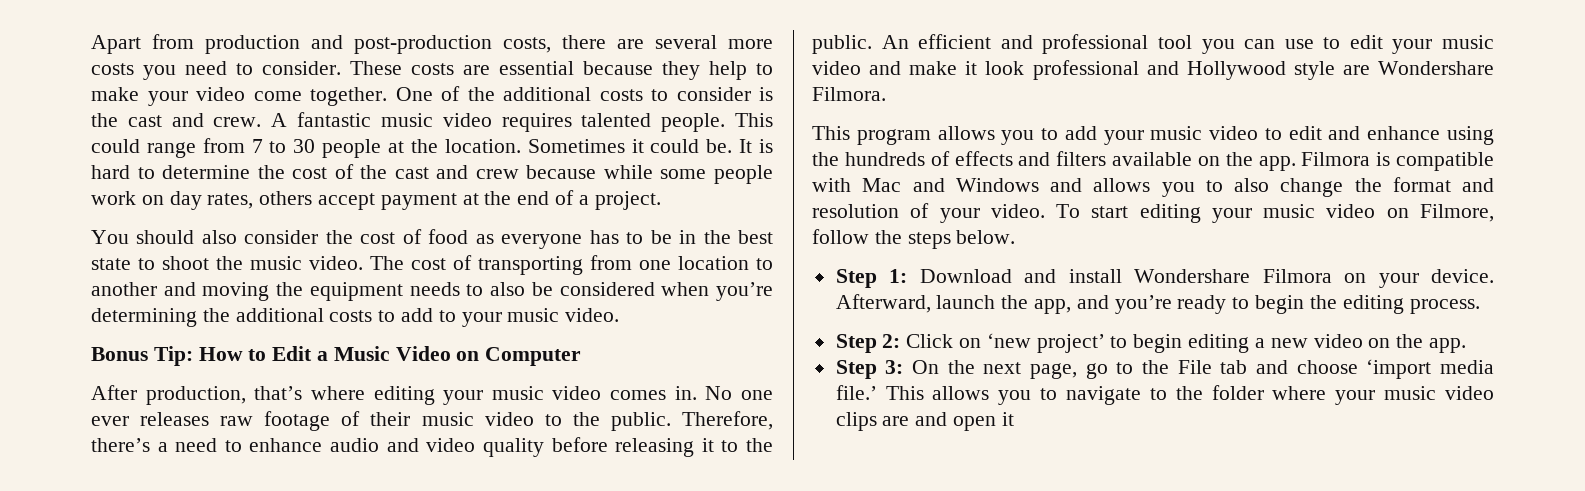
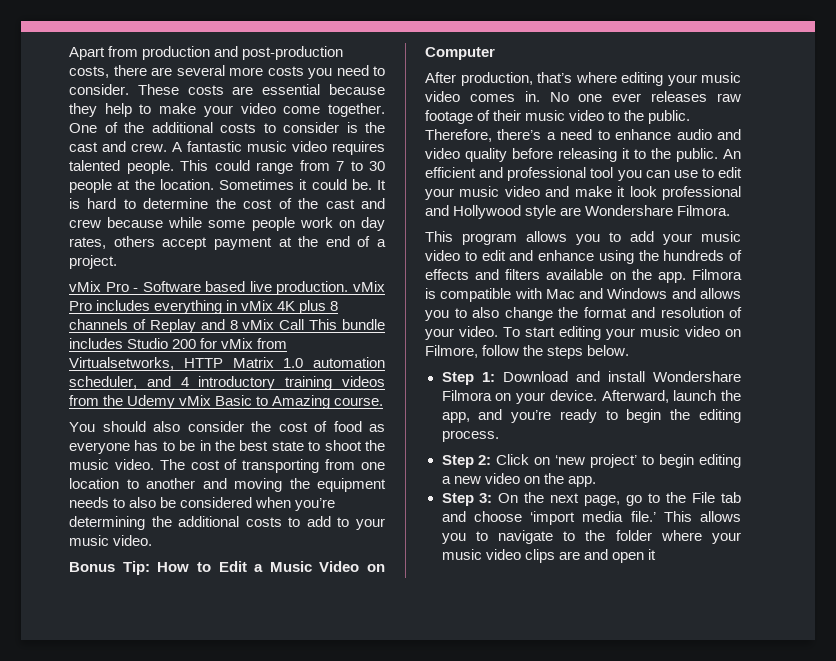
+ vMix Pro - Software based live production. vMix Pro includes everything in vMix 4K plus 8 channels of Replay and 8 vMix Call This bundle includes Studio 200 for vMix from Virtualsetworks, HTTP Matrix 1.0 automation scheduler, and 4 introductory training videos from the Udemy vMix Basic to Amazing course.

